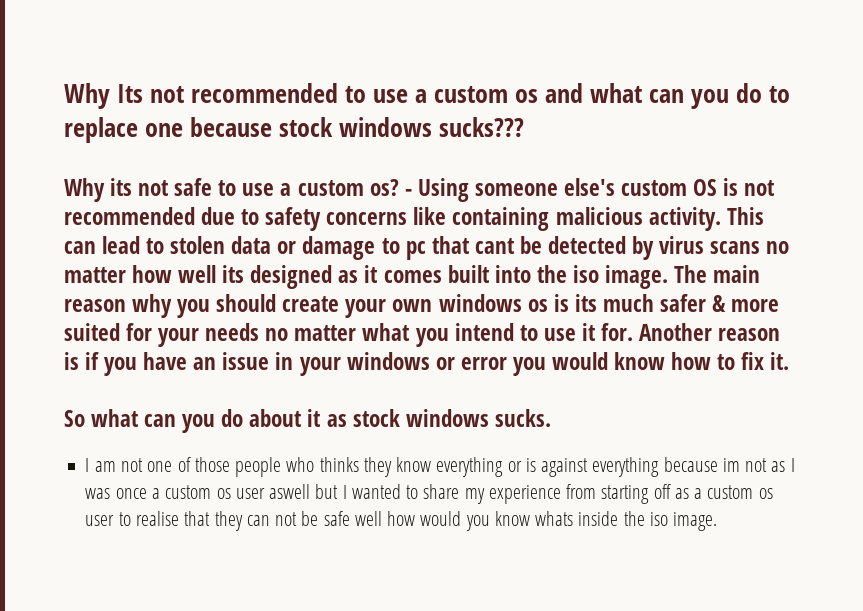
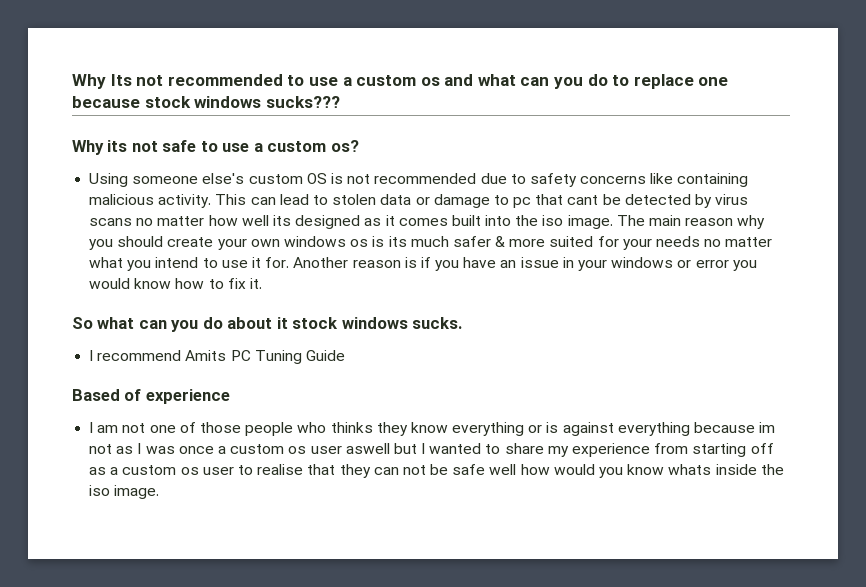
- Why its not safe to use a custom os? - Using someone else's custom OS is not recommended due to safety concerns like containing malicious activity.
+ Why its not safe to use a custom os?
+ Using someone else's custom OS is not recommended due to safety concerns like containing malicious activity.
- So what can you do about it as stock windows sucks.
+ So what can you do about it stock windows sucks.
+ I recommend Amits PC Tuning Guide
+ Based of experience

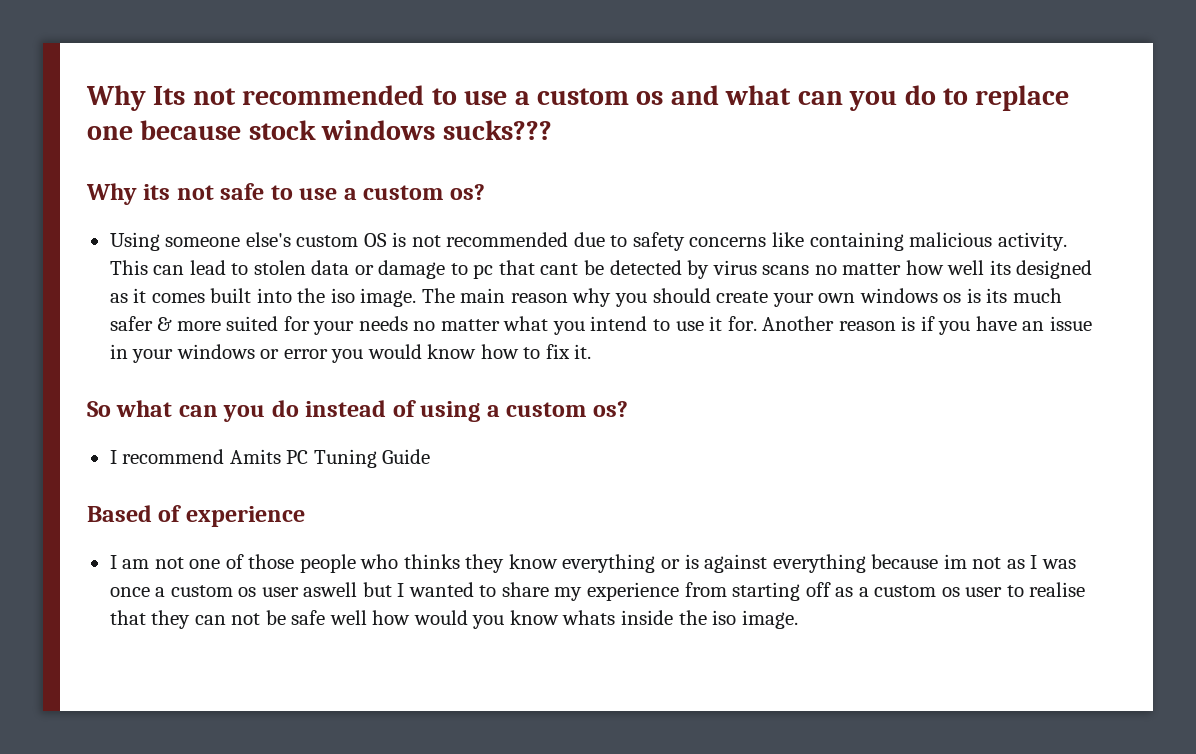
- So what can you do about it stock windows sucks.
+ So what can you do instead of using a custom os?

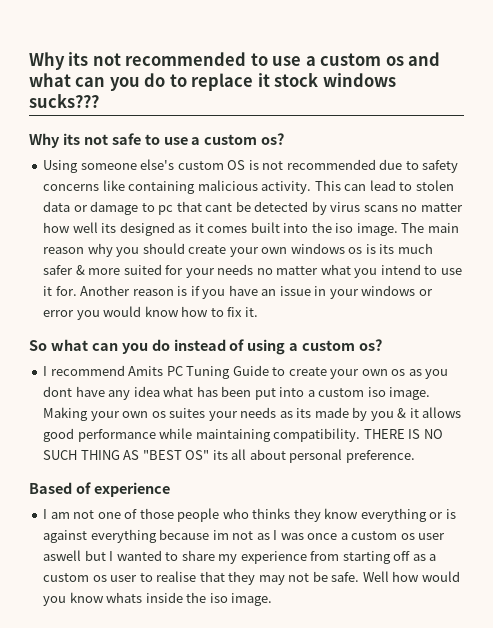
- Why Its not recommended to use a custom os and what can you do to replace one because stock windows sucks???
+ Why its not recommended to use a custom os and what can you do to replace it stock windows sucks???
- I recommend Amits PC Tuning Guide
+ I recommend Amits PC Tuning Guide to create your own os as you dont have any idea what has been put into a custom iso image. Making your own os suites your needs as its made by you & it allows good performance while maintaining compatibility. THERE IS NO SUCH THING AS "BEST OS" its all about personal preference.
- I am not one of those people who thinks they know everything or is against everything because im not as I was once a custom os user aswell but I wanted to share my experience from starting off as a custom os user to realise that they can not be safe well how would you know whats inside the iso image.
+ I am not one of those people who thinks they know everything or is against everything because im not as I was once a custom os user aswell but I wanted to share my experience from starting off as a custom os user to realise that they may not be safe. Well how would you know whats inside the iso image.

